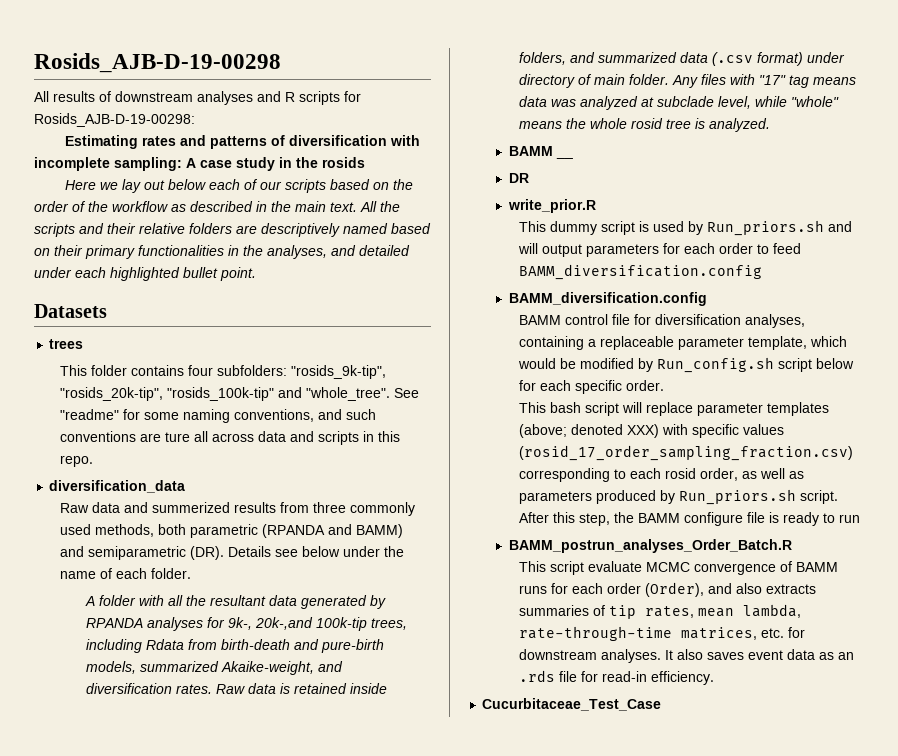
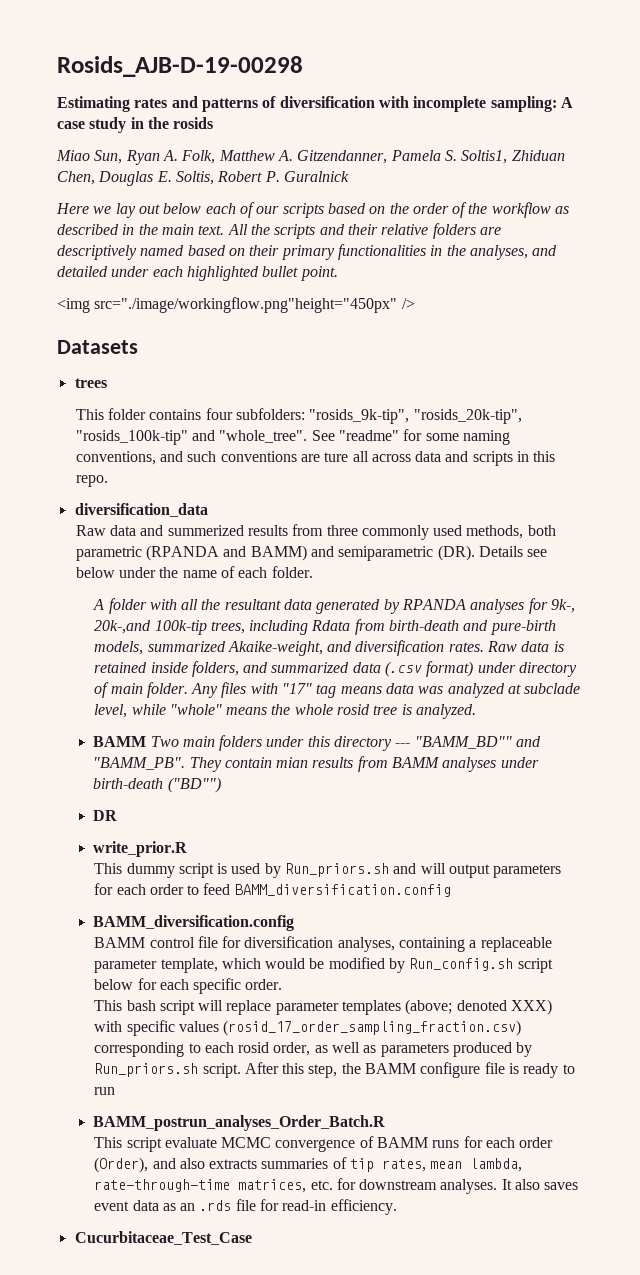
- All results of downstream analyses and R scripts for Rosids_AJB-D-19-00298:
+ Miao Sun, Ryan A. Folk, Matthew A. Gitzendanner, Pamela S. Soltis1, Zhiduan Chen, Douglas E. Soltis, Robert P. Guralnick
+ <img src="./image/workingflow.png"height="450px" />
- BAMM __
+ BAMM Two main folders under this directory --- "BAMM_BD"" and "BAMM_PB". They contain mian results from BAMM analyses under birth-death ("BD"")

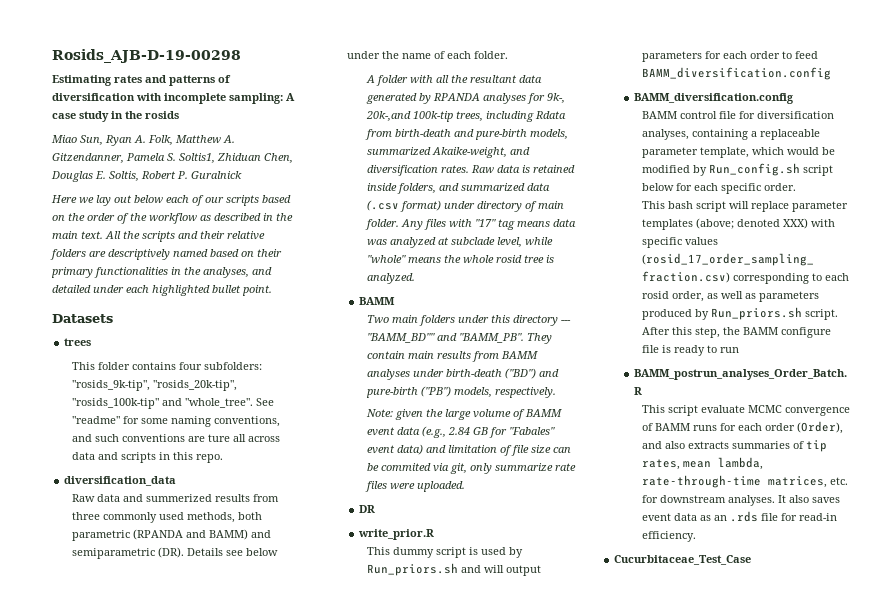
- <img src="./image/workingflow.png"height="450px" />
  Any files with "17" tag means data was analyzed at subclade level, while "whole" means the whole rosid tree is analyzed.
- BAMM Two main folders under this directory --- "BAMM_BD"" and "BAMM_PB".
+ BAMM
+ Two main folders under this directory --- "BAMM_BD"" and "BAMM_PB".
- They contain mian results from BAMM analyses under birth-death ("BD"")
+ They contain main results from BAMM analyses under birth-death ("BD") and pure-birth ("PB") models, respectively.
+ Note: given the large volume of BAMM event data (e.g., 2.84 GB for "Fabales" event data) and limitation of file size can be commited via git, only summarize rate files were uploaded.

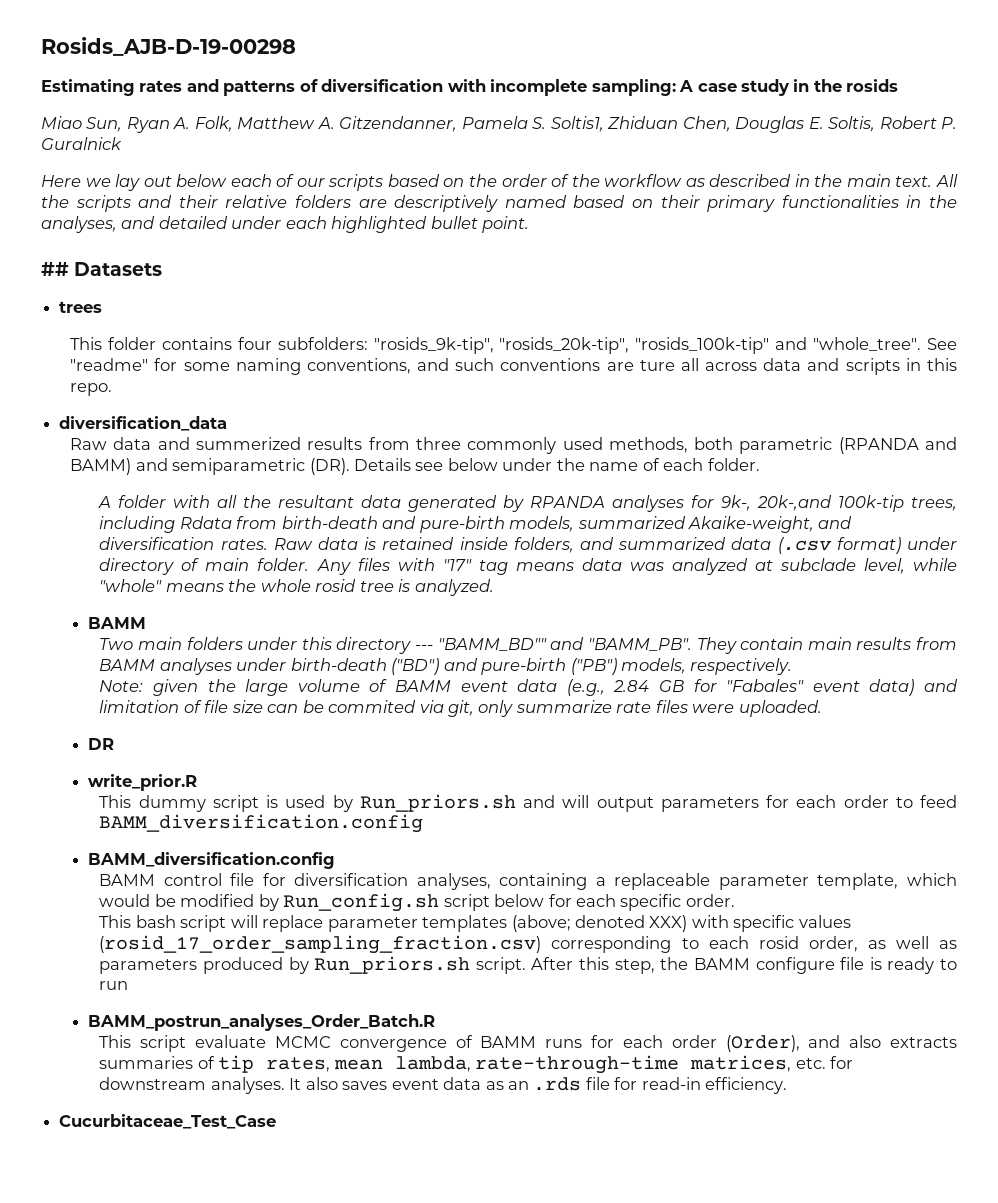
- Datasets
+ ## Datasets

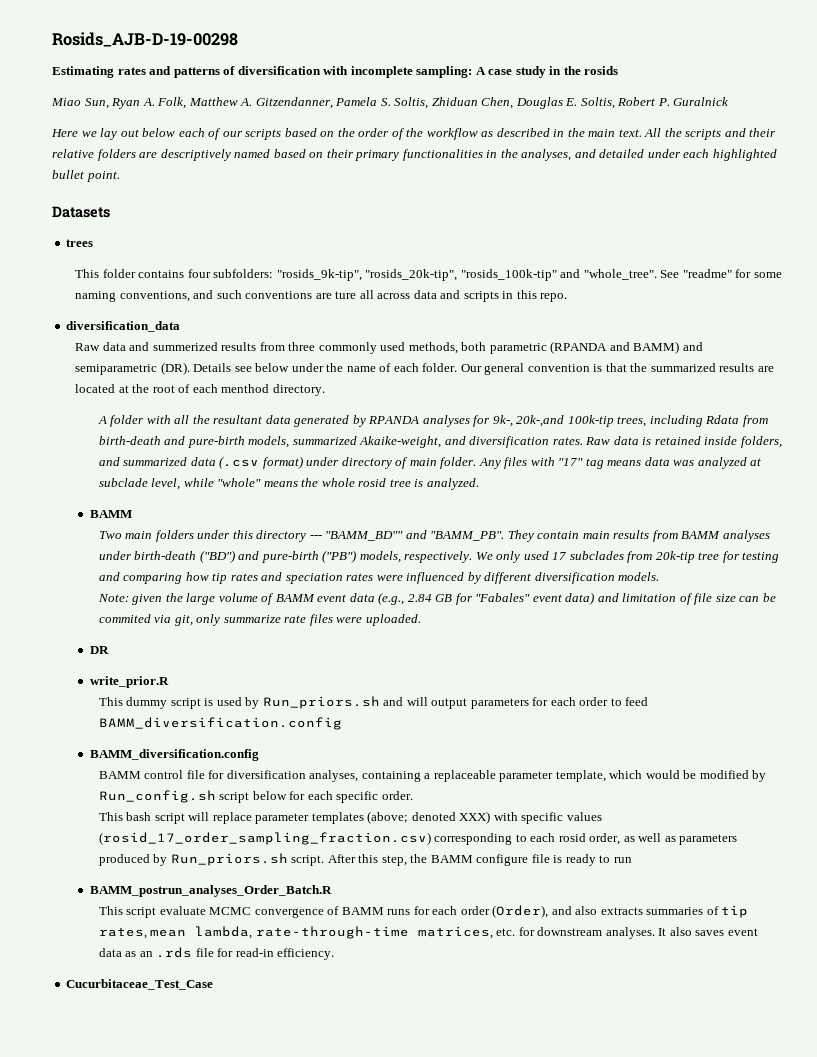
- Miao Sun, Ryan A. Folk, Matthew A. Gitzendanner, Pamela S. Soltis1, Zhiduan Chen, Douglas E. Soltis, Robert P. Guralnick
+ Miao Sun, Ryan A. Folk, Matthew A. Gitzendanner, Pamela S. Soltis, Zhiduan Chen, Douglas E. Soltis, Robert P. Guralnick
- ## Datasets
+ Datasets
+ Our general convention is that the summarized results are located at the root of each menthod directory.
+ We only used 17 subclades from 20k-tip tree for testing and comparing how tip rates and speciation rates were influenced by different diversification models.

